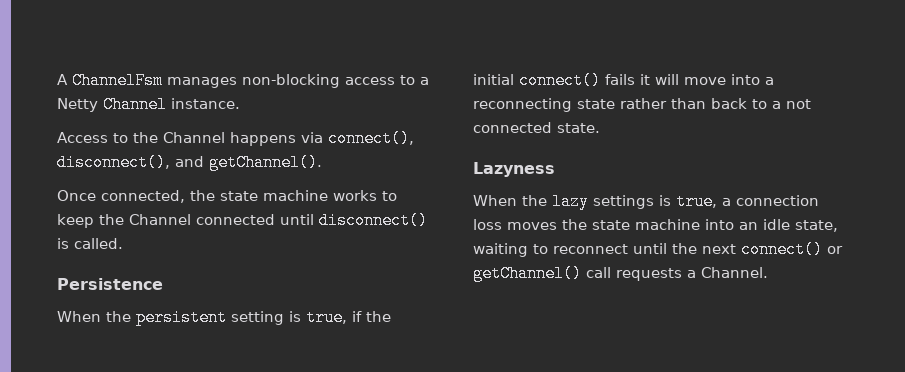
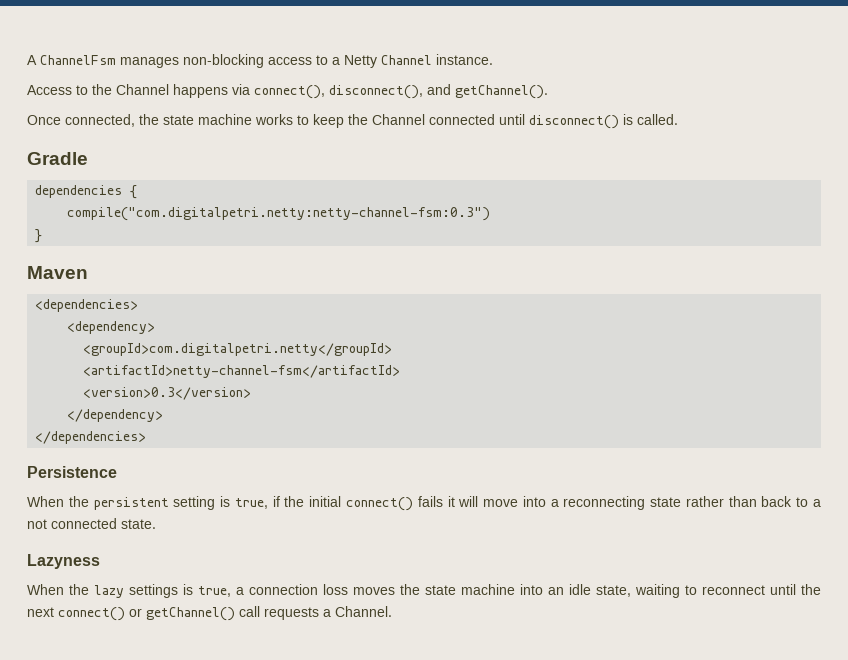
+ Gradle
+ dependencies {
+ compile("com.digitalpetri.netty:netty-channel-fsm:0.3")
+ }
+ Maven
+ <dependencies>
+ <dependency>
+ <groupId>com.digitalpetri.netty</groupId>
+ <artifactId>netty-channel-fsm</artifactId>
+ <version>0.3</version>
+ </dependency>
+ </dependencies>

